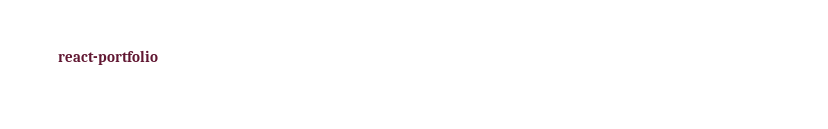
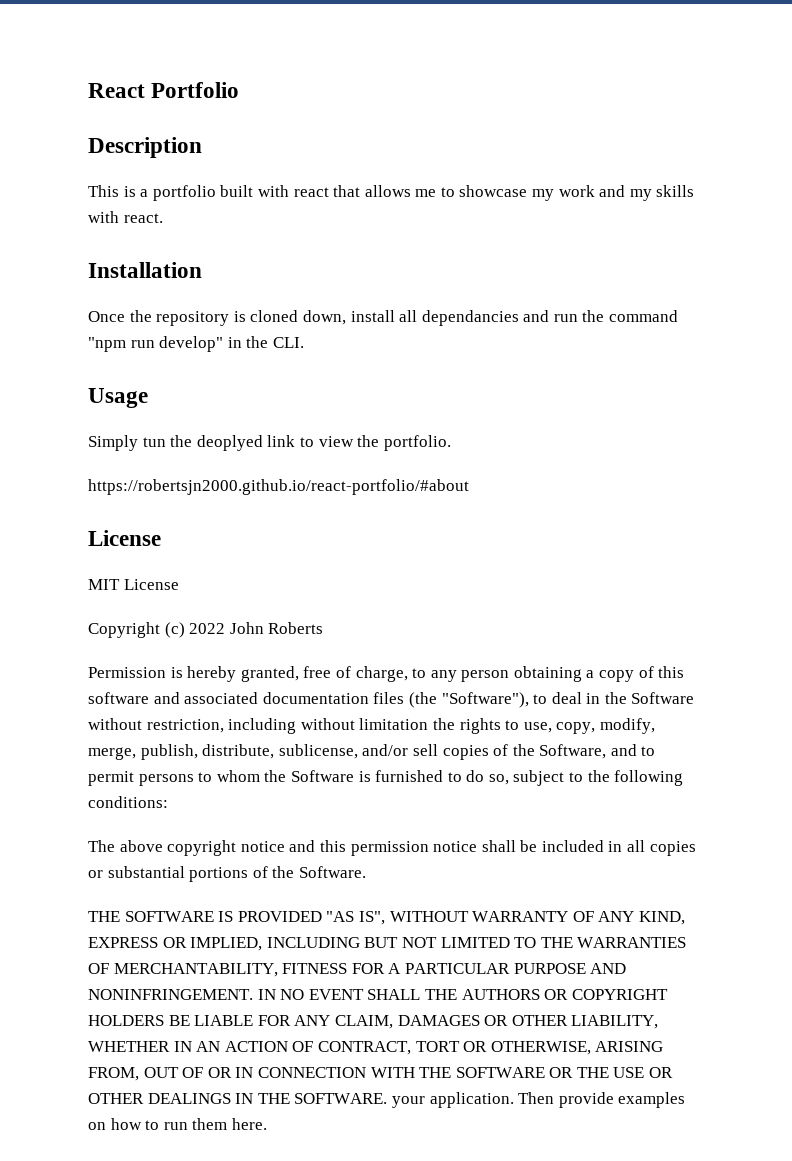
- react-portfolio
+ React Portfolio
+ Description
+ This is a portfolio built with react that allows me to showcase my work and my skills with react.
+ Installation
+ Once the repository is cloned down, install all dependancies and run the command "npm run develop" in the CLI.
+ Usage
+ Simply tun the deoplyed link to view the portfolio.
+ https://robertsjn2000.github.io/react-portfolio/#about
+ License
+ MIT License
+ Copyright (c) 2022 John Roberts
+ Permission is hereby granted, free of charge, to any person obtaining a copy of this software and associated documentation files (the "Software"), to deal in the Software without restriction, including without limitation the rights to use, copy, modify, merge, publish, distribute, sublicense, and/or sell copies of the Software, and to permit persons to whom the Software is furnished to do so, subject to the following conditions:
+ The above copyright notice and this permission notice shall be included in all copies or substantial portions of the Software.
+ THE SOFTWARE IS PROVIDED "AS IS", WITHOUT WARRANTY OF ANY KIND, EXPRESS OR IMPLIED, INCLUDING BUT NOT LIMITED TO THE WARRANTIES OF MERCHANTABILITY, FITNESS FOR A PARTICULAR PURPOSE AND NONINFRINGEMENT. IN NO EVENT SHALL THE AUTHORS OR COPYRIGHT HOLDERS BE LIABLE FOR ANY CLAIM, DAMAGES OR OTHER LIABILITY, WHETHER IN AN ACTION OF CONTRACT, TORT OR OTHERWISE, ARISING FROM, OUT OF OR IN CONNECTION WITH THE SOFTWARE OR THE USE OR OTHER DEALINGS IN THE SOFTWARE. your application. Then provide examples on how to run them here.

